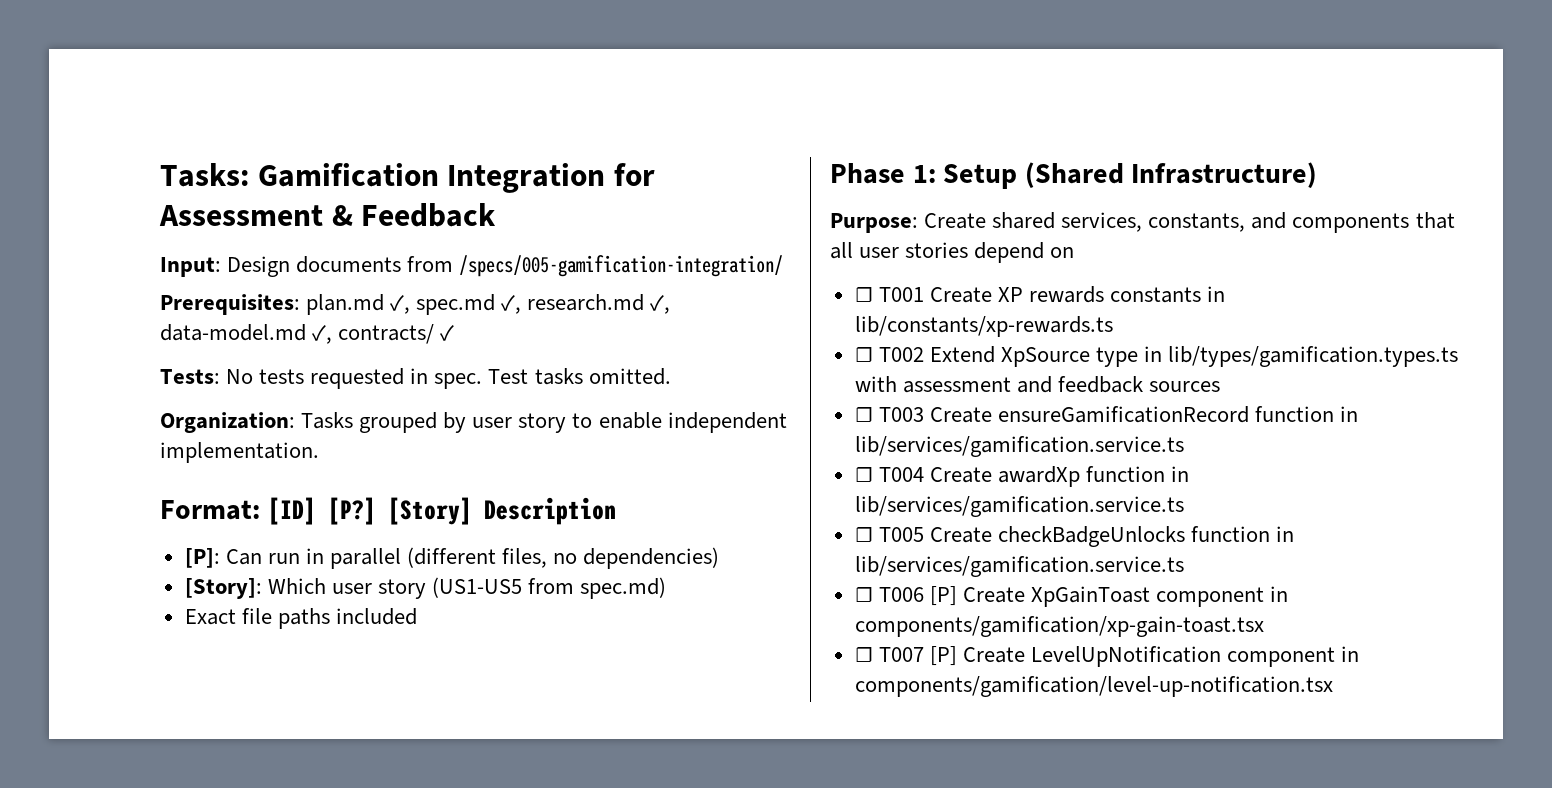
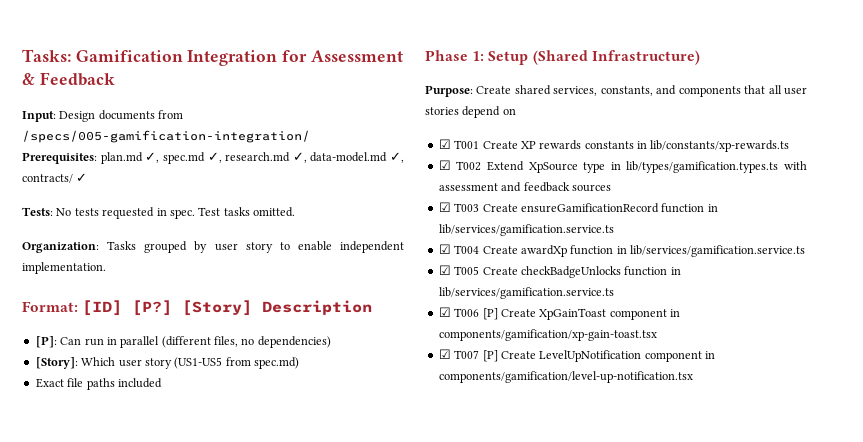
- ☐ T001 Create XP rewards constants in lib/constants/xp-rewards.ts
+ ☑ T001 Create XP rewards constants in lib/constants/xp-rewards.ts
- ☐ T002 Extend XpSource type in lib/types/gamification.types.ts with assessment and feedback sources
+ ☑ T002 Extend XpSource type in lib/types/gamification.types.ts with assessment and feedback sources
- ☐ T003 Create ensureGamificationRecord function in lib/services/gamification.service.ts
+ ☑ T003 Create ensureGamificationRecord function in lib/services/gamification.service.ts
- ☐ T004 Create awardXp function in lib/services/gamification.service.ts
+ ☑ T004 Create awardXp function in lib/services/gamification.service.ts
- ☐ T005 Create checkBadgeUnlocks function in lib/services/gamification.service.ts
+ ☑ T005 Create checkBadgeUnlocks function in lib/services/gamification.service.ts
- ☐ T006 [P] Create XpGainToast component in components/gamification/xp-gain-toast.tsx
+ ☑ T006 [P] Create XpGainToast component in components/gamification/xp-gain-toast.tsx
- ☐ T007 [P] Create LevelUpNotification component in components/gamification/level-up-notification.tsx
+ ☑ T007 [P] Create LevelUpNotification component in components/gamification/level-up-notification.tsx

